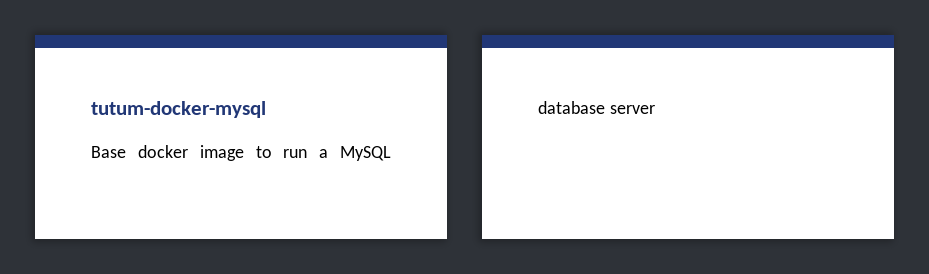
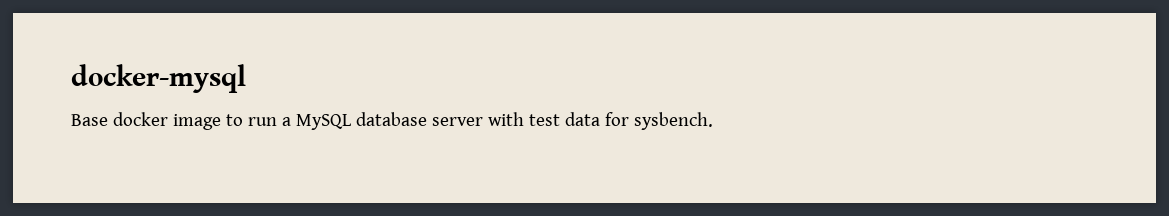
- tutum-docker-mysql
+ docker-mysql
- Base docker image to run a MySQL database server
+ Base docker image to run a MySQL database server with test data for sysbench.

